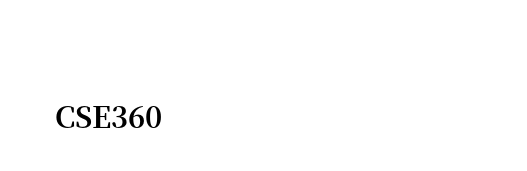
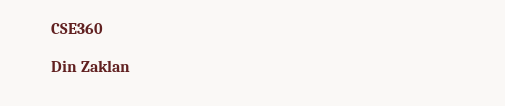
+ Din Zaklan

